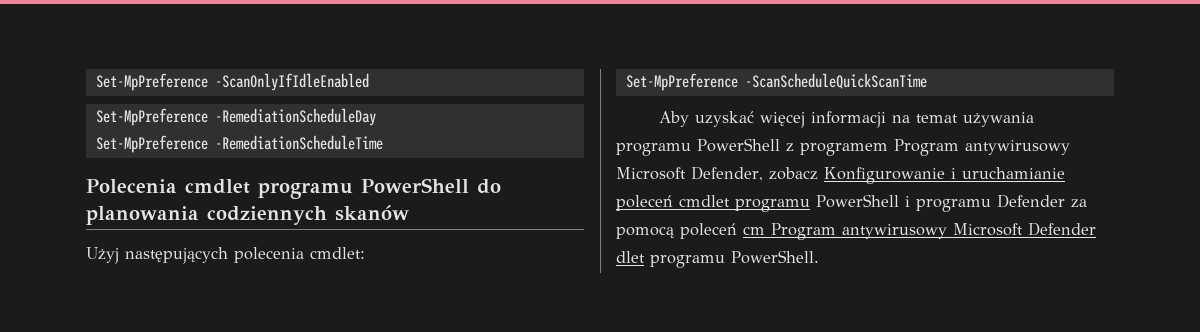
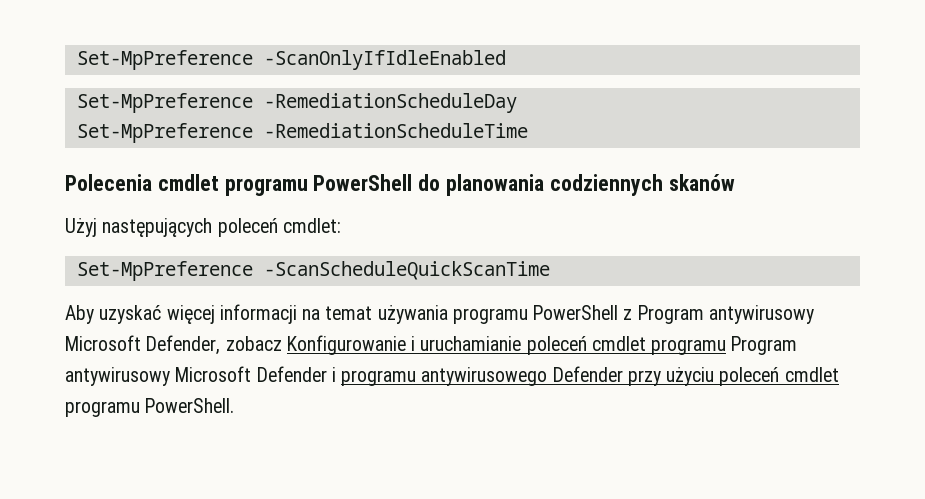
- Użyj następujących polecenia cmdlet:
+ Użyj następujących poleceń cmdlet:
- Aby uzyskać więcej informacji na temat używania programu PowerShell z programem Program antywirusowy Microsoft Defender, zobacz Konfigurowanie i uruchamianie poleceń cmdlet programu PowerShell i programu Defender za pomocą poleceń cm Program antywirusowy Microsoft Defender dlet programu PowerShell.
+ Aby uzyskać więcej informacji na temat używania programu PowerShell z Program antywirusowy Microsoft Defender, zobacz Konfigurowanie i uruchamianie poleceń cmdlet programu Program antywirusowy Microsoft Defender i programu antywirusowego Defender przy użyciu poleceń cmdlet programu PowerShell.

